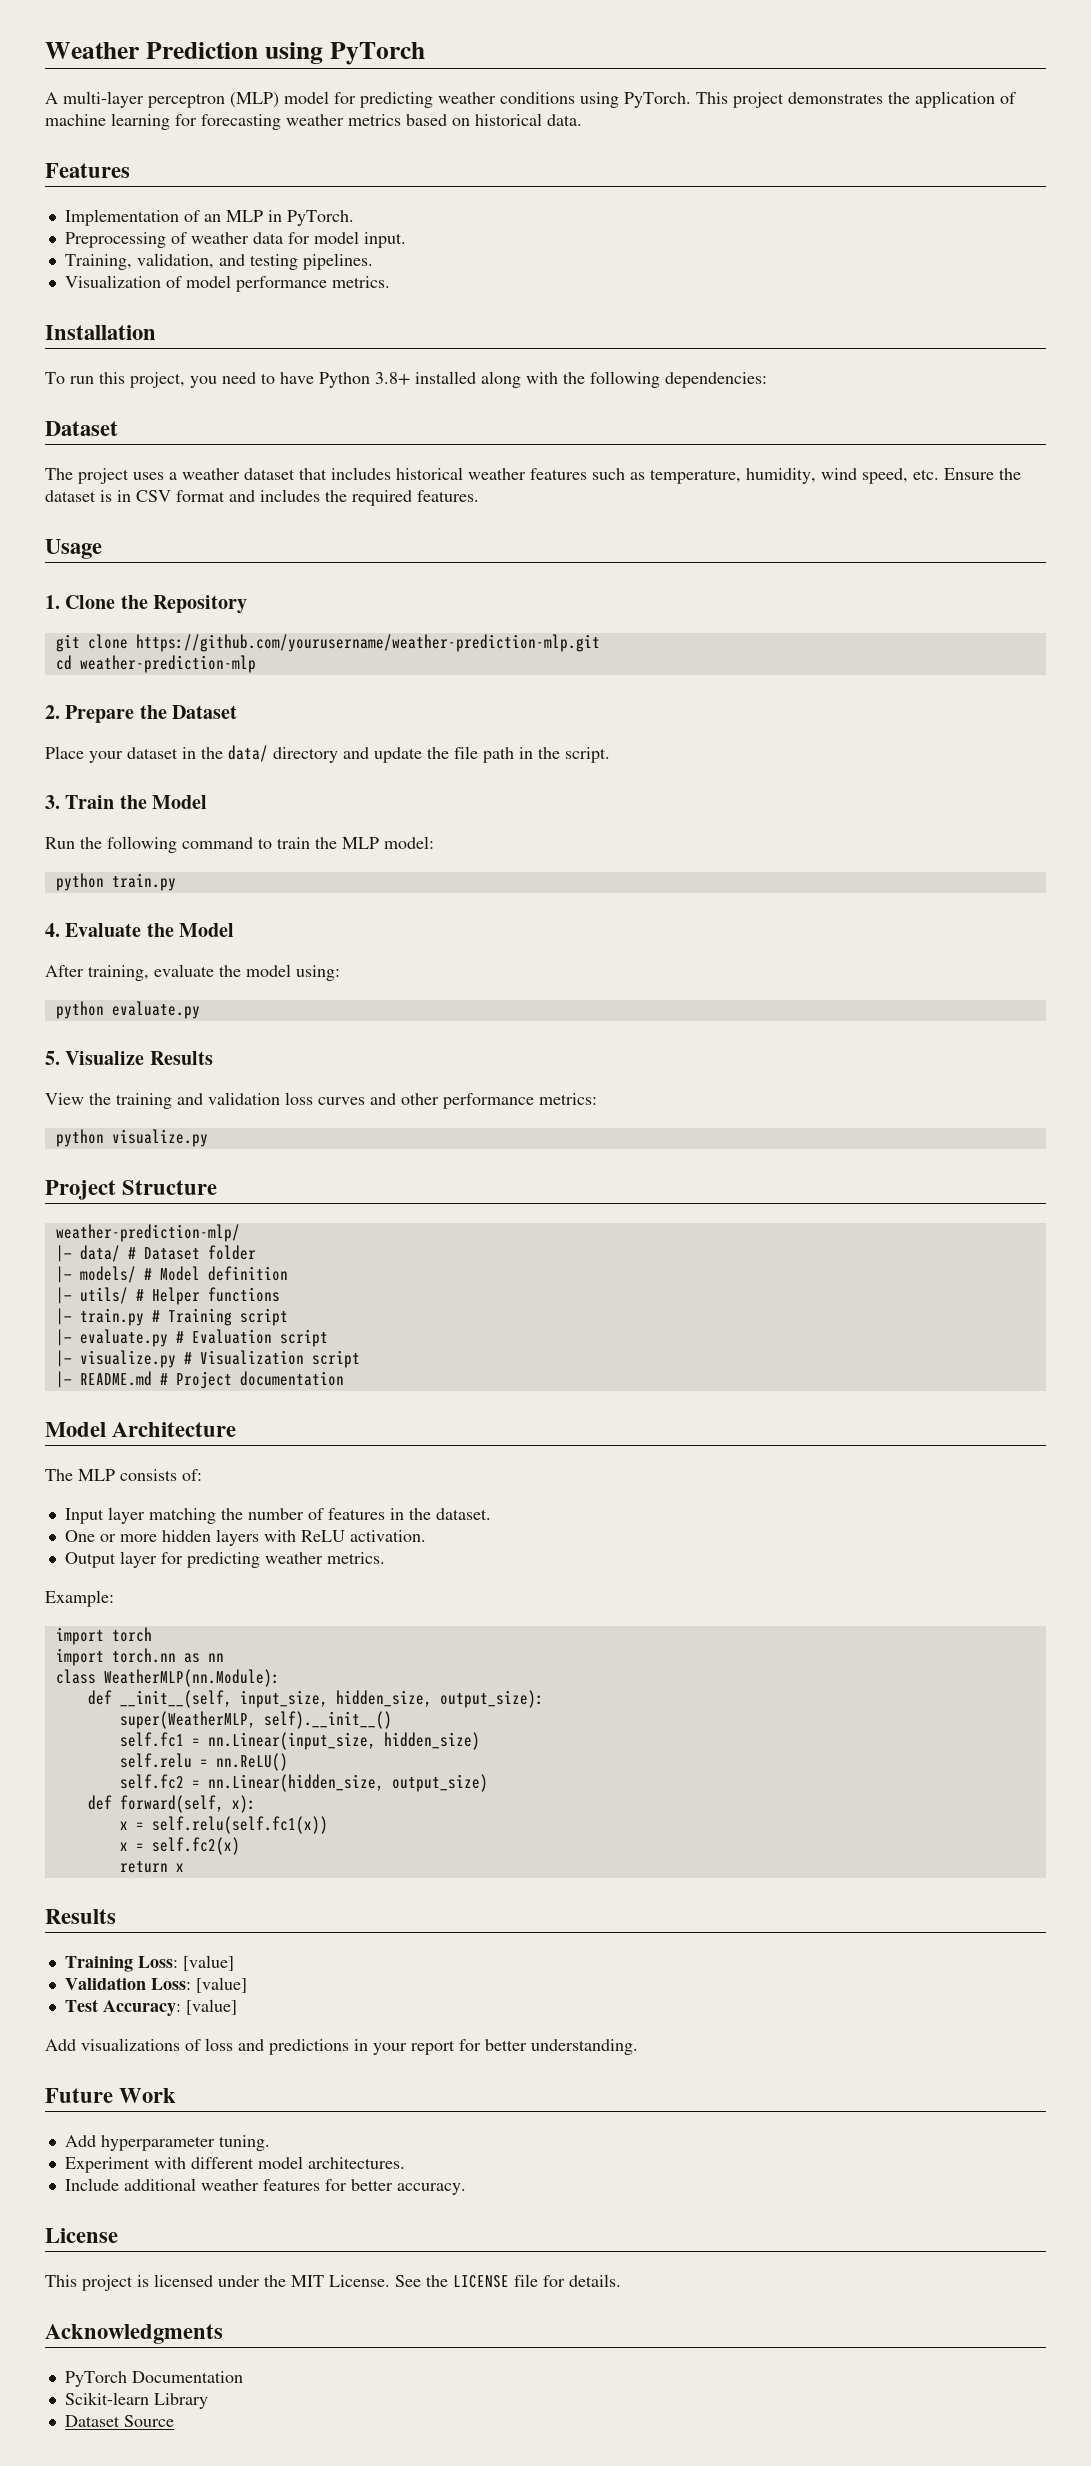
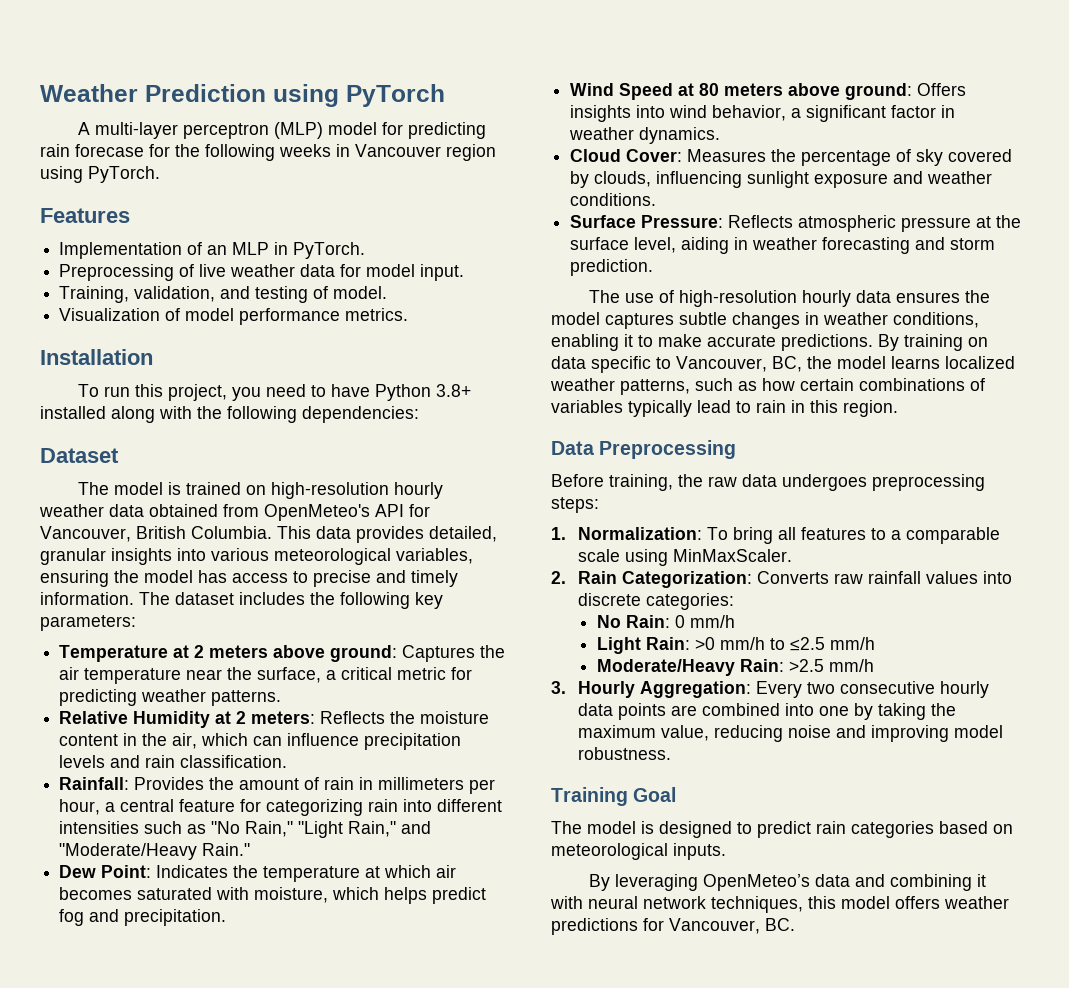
- A multi-layer perceptron (MLP) model for predicting weather conditions using PyTorch. This project demonstrates the application of machine learning for forecasting weather metrics based on historical data.
+ A multi-layer perceptron (MLP) model for predicting rain forecase for the following weeks in Vancouver region using PyTorch.
- Preprocessing of weather data for model input.
+ Preprocessing of live weather data for model input.
- Training, validation, and testing pipelines.
+ Training, validation, and testing of model.
- The project uses a weather dataset that includes historical weather features such as temperature, humidity, wind speed, etc. Ensure the dataset is in CSV format and includes the required features.
- Usage
- 1. Clone the Repository
- git clone https://github.com/yourusername/weather-prediction-mlp.git
- cd weather-prediction-mlp
- 2. Prepare the Dataset
- Place your dataset in the data/ directory and update the file path in the script.
- 3. Train the Model
- Run the following command to train the MLP model:
- python train.py
- 4. Evaluate the Model
- After training, evaluate the model using:
- python evaluate.py
- 5. Visualize Results
- View the training and validation loss curves and other performance metrics:
- python visualize.py
- Project Structure
- weather-prediction-mlp/
- |— data/ # Dataset folder
- |— models/ # Model definition
- |— utils/ # Helper functions
- |— train.py # Training script
- |— evaluate.py # Evaluation script
- |— visualize.py # Visualization script
- |— README.md # Project documentation
- Model Architecture
- The MLP consists of:
- Input layer matching the number of features in the dataset.
- One or more hidden layers with ReLU activation.
- Output layer for predicting weather metrics.
- Example:
- import torch
- import torch.nn as nn
- class WeatherMLP(nn.Module):
- def __init__(self, input_size, hidden_size, output_size):
- super(WeatherMLP, self).__init__()
- self.fc1 = nn.Linear(input_size, hidden_size)
- self.relu = nn.ReLU()
- self.fc2 = nn.Linear(hidden_size, output_size)
- def forward(self, x):
- x = self.relu(self.fc1(x))
- x = self.fc2(x)
- return x
- Results
- Training Loss: [value]
- Validation Loss: [value]
- Test Accuracy: [value]
- Add visualizations of loss and predictions in your report for better understanding.
- Future Work
- Add hyperparameter tuning.
- Experiment with different model architectures.
- Include additional weather features for better accuracy.
- License
- This project is licensed under the MIT License. See the LICENSE file for details.
- Acknowledgments
- PyTorch Documentation
- Scikit-learn Library
- Dataset Source
+ The model is trained on high-resolution hourly weather data obtained from OpenMeteo's API for Vancouver, British Columbia. This data provides detailed, granular insights into various meteorological variables, ensuring the model has access to precise and timely information. The dataset includes the following key parameters:
+ Temperature at 2 meters above ground: Captures the air temperature near the surface, a critical metric for predicting weather patterns.
+ Relative Humidity at 2 meters: Reflects the moisture content in the air, which can influence precipitation levels and rain classification.
+ Rainfall: Provides the amount of rain in millimeters per hour, a central feature for categorizing rain into different intensities such as "No Rain," "Light Rain," and "Moderate/Heavy Rain."
+ Dew Point: Indicates the temperature at which air becomes saturated with moisture, which helps predict fog and precipitation.
+ Wind Speed at 80 meters above ground: Offers insights into wind behavior, a significant factor in weather dynamics.
+ Cloud Cover: Measures the percentage of sky covered by clouds, influencing sunlight exposure and weather conditions.
+ Surface Pressure: Reflects atmospheric pressure at the surface level, aiding in weather forecasting and storm prediction.
+ The use of high-resolution hourly data ensures the model captures subtle changes in weather conditions, enabling it to make accurate predictions. By training on data specific to Vancouver, BC, the model learns localized weather patterns, such as how certain combinations of variables typically lead to rain in this region.
+ Data Preprocessing
+ Before training, the raw data undergoes preprocessing steps:
+ 1. Normalization: To bring all features to a comparable scale using MinMaxScaler.
+ 2. Rain Categorization: Converts raw rainfall values into discrete categories:
+ No Rain: 0 mm/h
+ Light Rain: >0 mm/h to ≤2.5 mm/h
+ Moderate/Heavy Rain: >2.5 mm/h
+ 3. Hourly Aggregation: Every two consecutive hourly data points are combined into one by taking the maximum value, reducing noise and improving model robustness.
+ Training Goal
+ The model is designed to predict rain categories based on meteorological inputs.
+ By leveraging OpenMeteo’s data and combining it with neural network techniques, this model offers weather predictions for Vancouver, BC.

